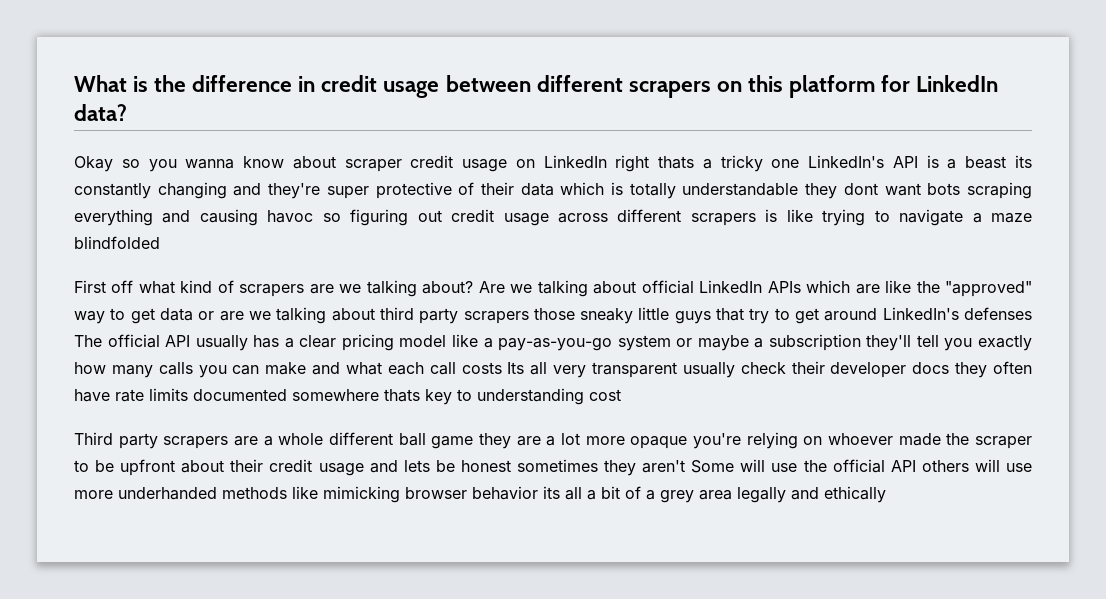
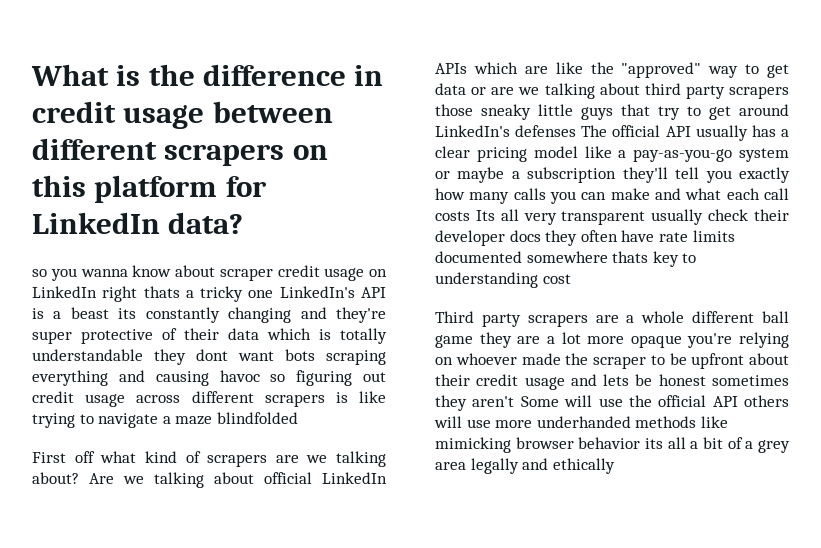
- Okay so you wanna know about scraper credit usage on LinkedIn right thats a tricky one LinkedIn's API is a beast its constantly changing and they're super protective of their data which is totally understandable they dont want bots scraping everything and causing havoc so figuring out credit usage across different scrapers is like trying to navigate a maze blindfolded
+ so you wanna know about scraper credit usage on LinkedIn right thats a tricky one LinkedIn's API is a beast its constantly changing and they're super protective of their data which is totally understandable they dont want bots scraping everything and causing havoc so figuring out credit usage across different scrapers is like trying to navigate a maze blindfolded

